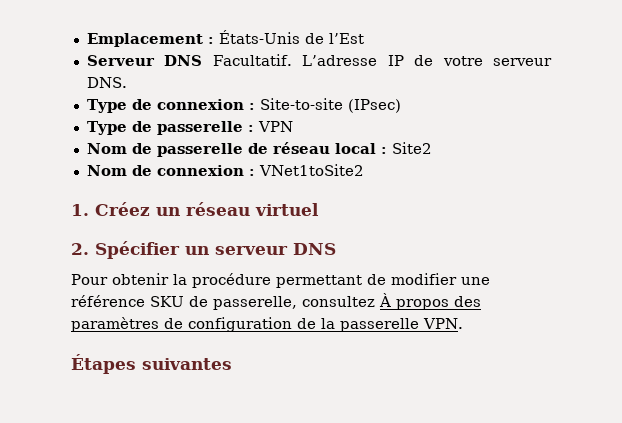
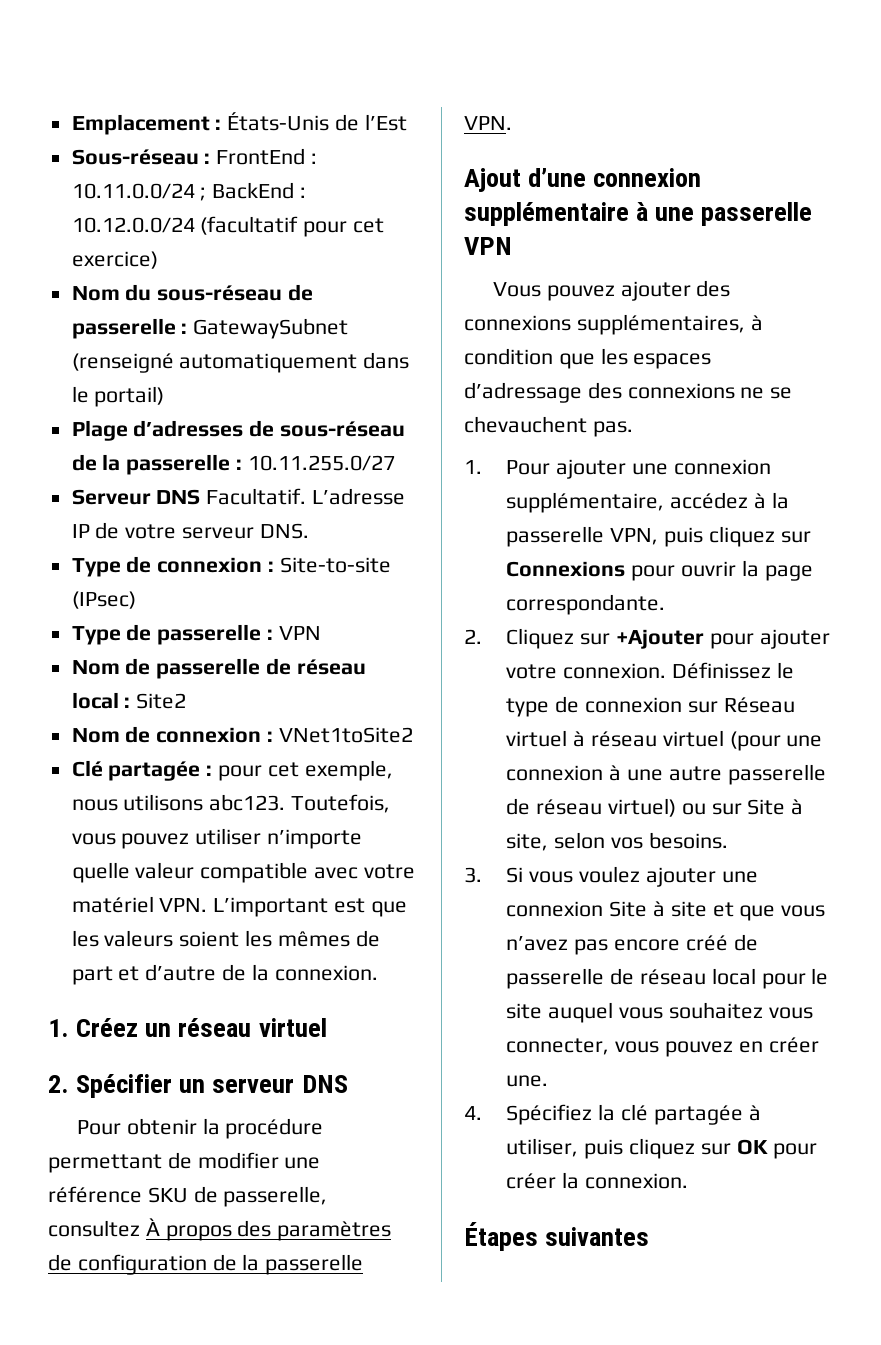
+ Sous-réseau : FrontEnd : 10.11.0.0/24 ; BackEnd : 10.12.0.0/24 (facultatif pour cet exercice)
+ Nom du sous-réseau de passerelle : GatewaySubnet (renseigné automatiquement dans le portail)
+ Plage d’adresses de sous-réseau de la passerelle : 10.11.255.0/27
+ Clé partagée : pour cet exemple, nous utilisons abc123. Toutefois, vous pouvez utiliser n’importe quelle valeur compatible avec votre matériel VPN. L’important est que les valeurs soient les mêmes de part et d’autre de la connexion.
+ Ajout d’une connexion supplémentaire à une passerelle VPN
+ Vous pouvez ajouter des connexions supplémentaires, à condition que les espaces d’adressage des connexions ne se chevauchent pas.
+ 1. Pour ajouter une connexion supplémentaire, accédez à la passerelle VPN, puis cliquez sur Connexions pour ouvrir la page correspondante.
+ 2. Cliquez sur +Ajouter pour ajouter votre connexion. Définissez le type de connexion sur Réseau virtuel à réseau virtuel (pour une connexion à une autre passerelle de réseau virtuel) ou sur Site à site, selon vos besoins.
+ 3. Si vous voulez ajouter une connexion Site à site et que vous n’avez pas encore créé de passerelle de réseau local pour le site auquel vous souhaitez vous connecter, vous pouvez en créer une.
+ 4. Spécifiez la clé partagée à utiliser, puis cliquez sur OK pour créer la connexion.

